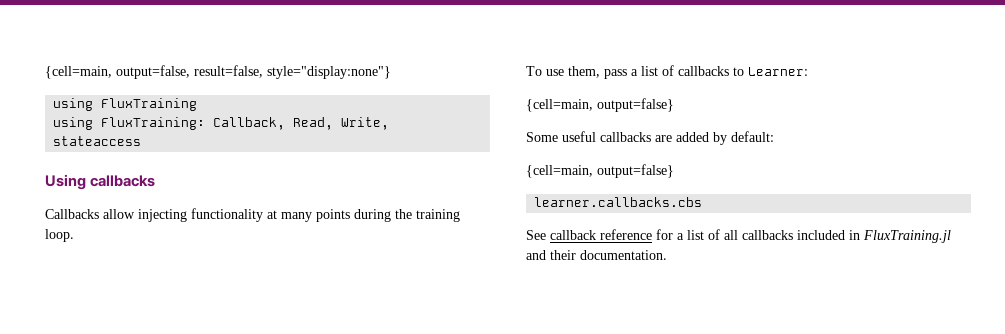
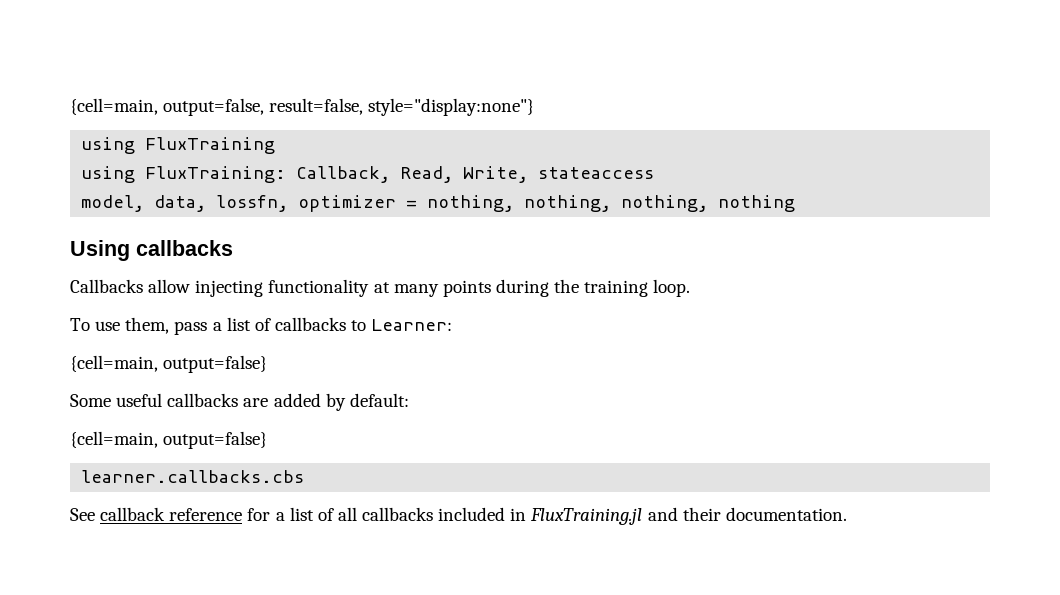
+ model, data, lossfn, optimizer = nothing, nothing, nothing, nothing

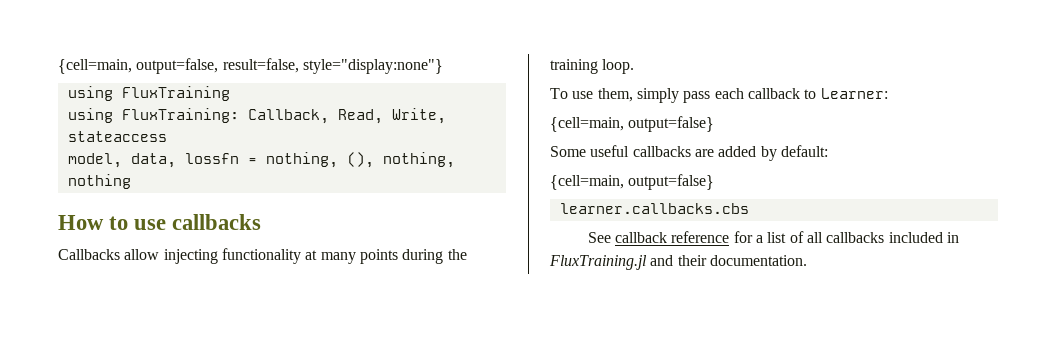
- model, data, lossfn, optimizer = nothing, nothing, nothing, nothing
+ model, data, lossfn = nothing, (), nothing, nothing
- Using callbacks
+ How to use callbacks
- To use them, pass a list of callbacks to Learner:
+ To use them, simply pass each callback to Learner:

